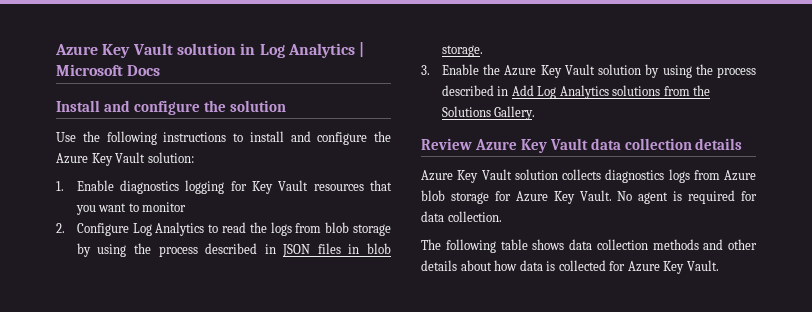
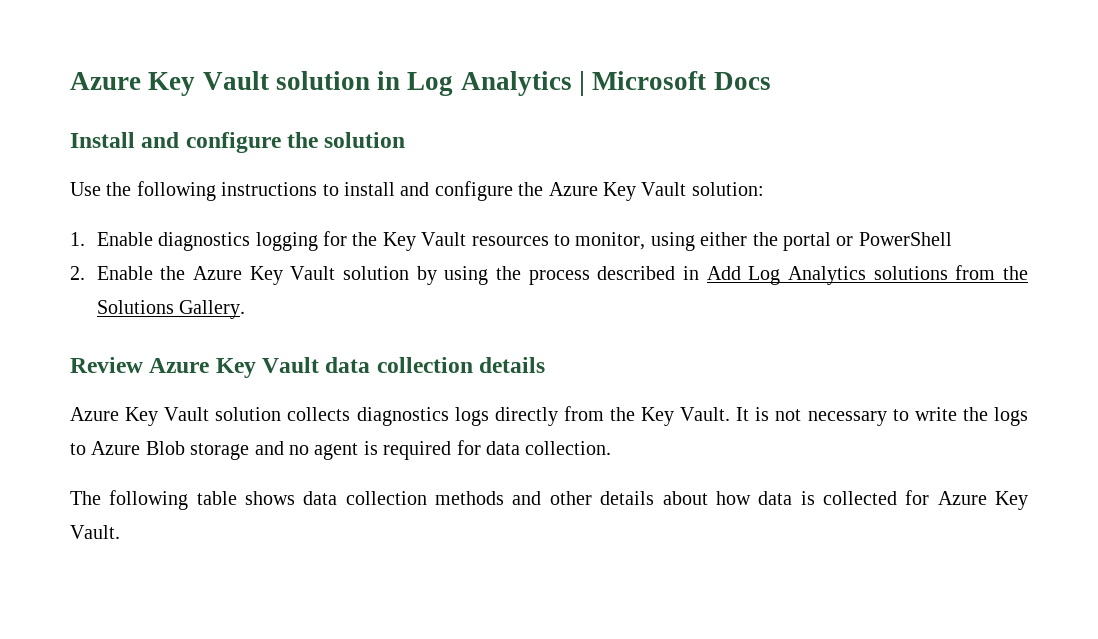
- 1. Enable diagnostics logging for Key Vault resources that you want to monitor
- 2. Configure Log Analytics to read the logs from blob storage by using the process described in JSON files in blob storage.
- 3. Enable the Azure Key Vault solution by using the process described in Add Log Analytics solutions from the Solutions Gallery.
+ 1. Enable diagnostics logging for the Key Vault resources to monitor, using either the portal or PowerShell
+ 2. Enable the Azure Key Vault solution by using the process described in Add Log Analytics solutions from the Solutions Gallery.
- Azure Key Vault solution collects diagnostics logs from Azure blob storage for Azure Key Vault. No agent is required for data collection.
+ Azure Key Vault solution collects diagnostics logs directly from the Key Vault. It is not necessary to write the logs to Azure Blob storage and no agent is required for data collection.

